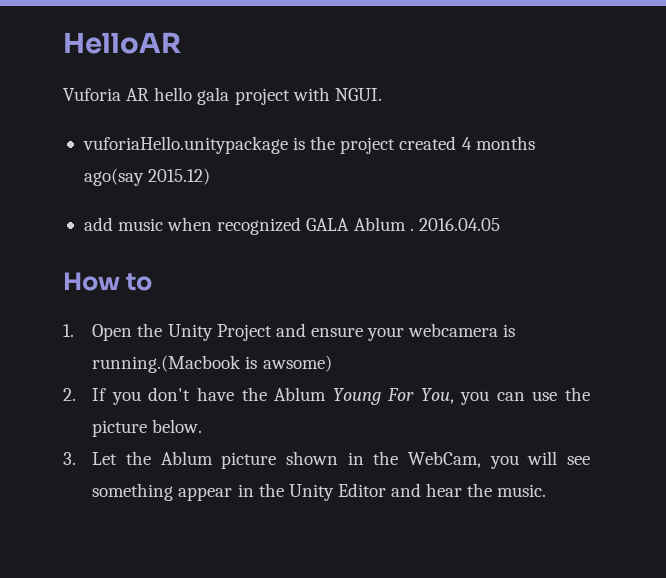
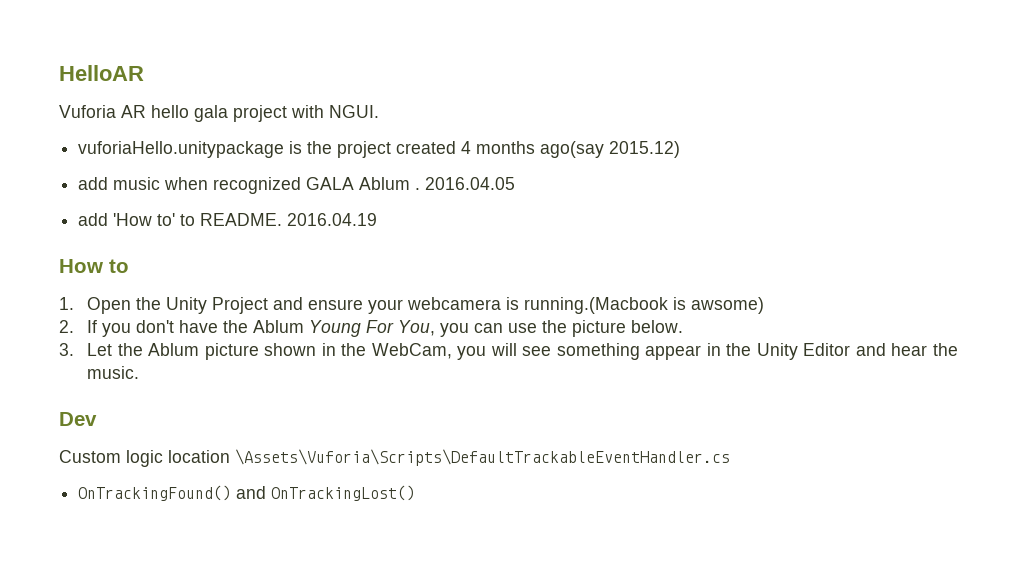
+ add 'How to' to README. 2016.04.19
+ Dev
+ Custom logic location \Assets\Vuforia\Scripts\DefaultTrackableEventHandler.cs
+ OnTrackingFound() and OnTrackingLost()

